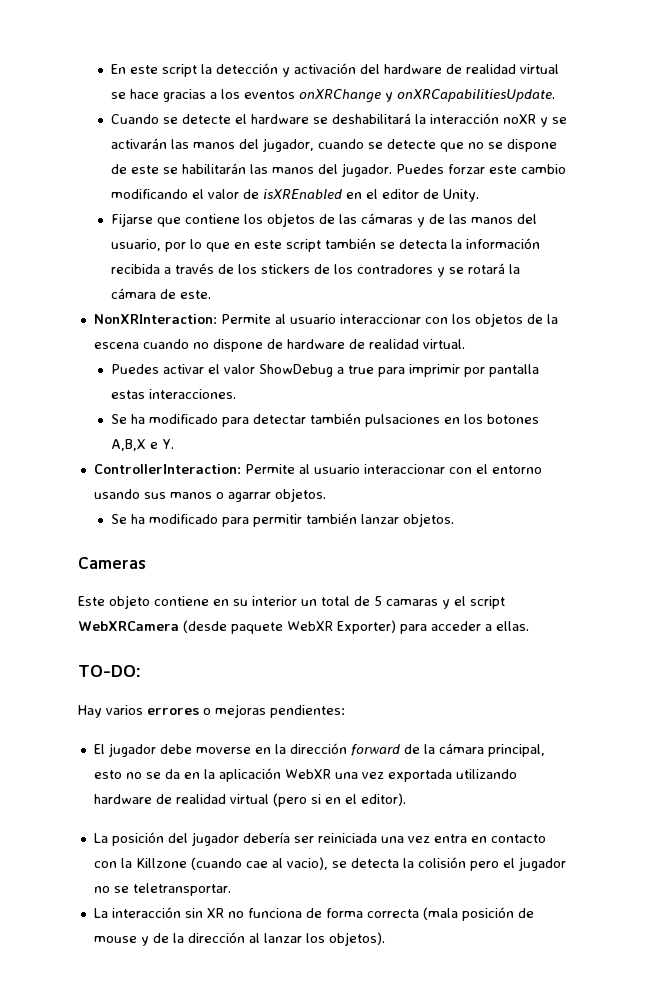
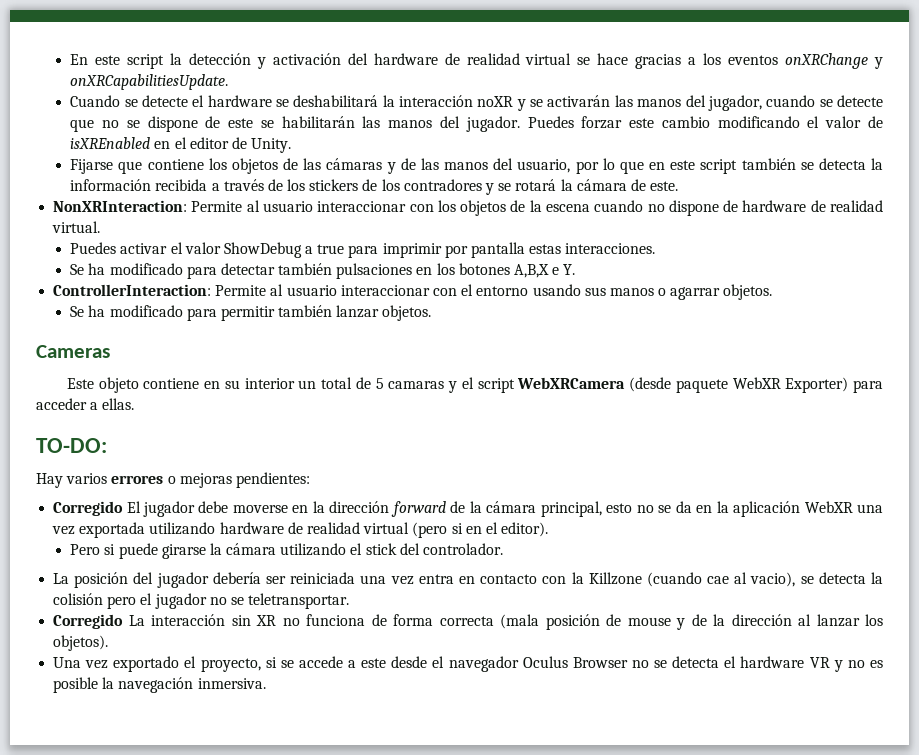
- El jugador debe moverse en la dirección forward de la cámara principal, esto no se da en la aplicación WebXR una vez exportada utilizando hardware de realidad virtual (pero si en el editor).
+ Corregido El jugador debe moverse en la dirección forward de la cámara principal, esto no se da en la aplicación WebXR una vez exportada utilizando hardware de realidad virtual (pero si en el editor).
+ Pero si puede girarse la cámara utilizando el stick del controlador.
- La interacción sin XR no funciona de forma correcta (mala posición de mouse y de la dirección al lanzar los objetos).
+ Corregido La interacción sin XR no funciona de forma correcta (mala posición de mouse y de la dirección al lanzar los objetos).
+ Una vez exportado el proyecto, si se accede a este desde el navegador Oculus Browser no se detecta el hardware VR y no es posible la navegación inmersiva.

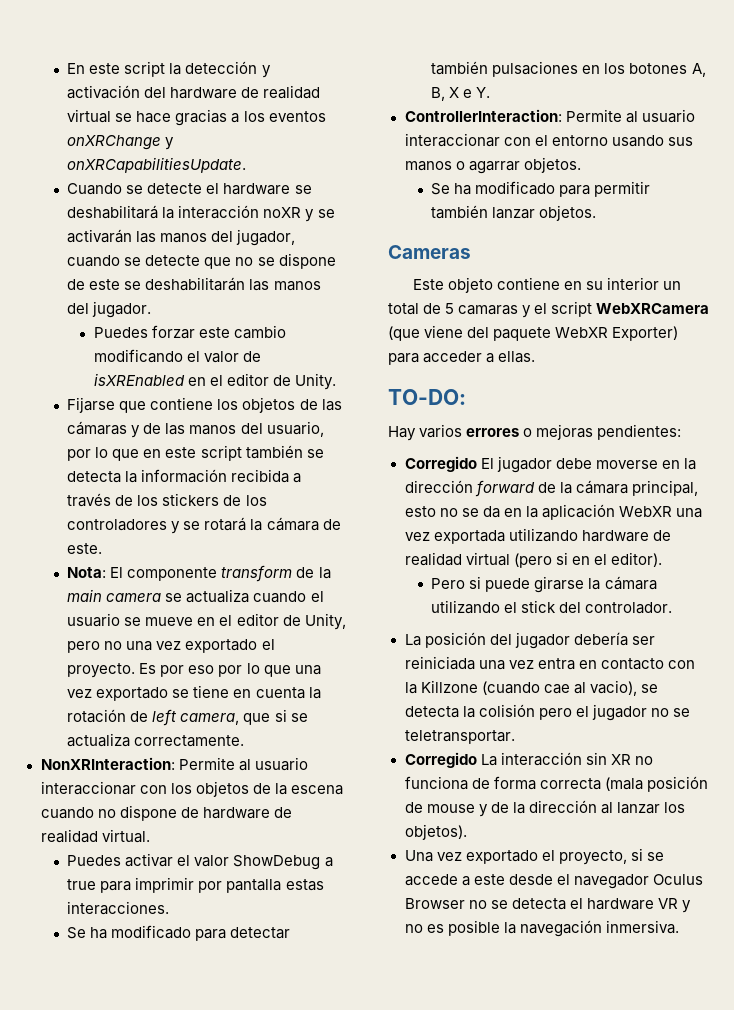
- Cuando se detecte el hardware se deshabilitará la interacción noXR y se activarán las manos del jugador, cuando se detecte que no se dispone de este se habilitarán las manos del jugador. Puedes forzar este cambio modificando el valor de isXREnabled en el editor de Unity.
+ Cuando se detecte el hardware se deshabilitará la interacción noXR y se activarán las manos del jugador, cuando se detecte que no se dispone de este se deshabilitarán las manos del jugador.
+ Puedes forzar este cambio modificando el valor de isXREnabled en el editor de Unity.
- Fijarse que contiene los objetos de las cámaras y de las manos del usuario, por lo que en este script también se detecta la información recibida a través de los stickers de los contradores y se rotará la cámara de este.
+ Fijarse que contiene los objetos de las cámaras y de las manos del usuario, por lo que en este script también se detecta la información recibida a través de los stickers de los controladores y se rotará la cámara de este.
+ Nota: El componente transform de la main camera se actualiza cuando el usuario se mueve en el editor de Unity, pero no una vez exportado el proyecto. Es por eso por lo que una vez exportado se tiene en cuenta la rotación de left camera, que si se actualiza correctamente.
- Se ha modificado para detectar también pulsaciones en los botones A,B,X e Y.
+ Se ha modificado para detectar también pulsaciones en los botones A, B, X e Y.
- Este objeto contiene en su interior un total de 5 camaras y el script WebXRCamera (desde paquete WebXR Exporter) para acceder a ellas.
+ Este objeto contiene en su interior un total de 5 camaras y el script WebXRCamera (que viene del paquete WebXR Exporter) para acceder a ellas.

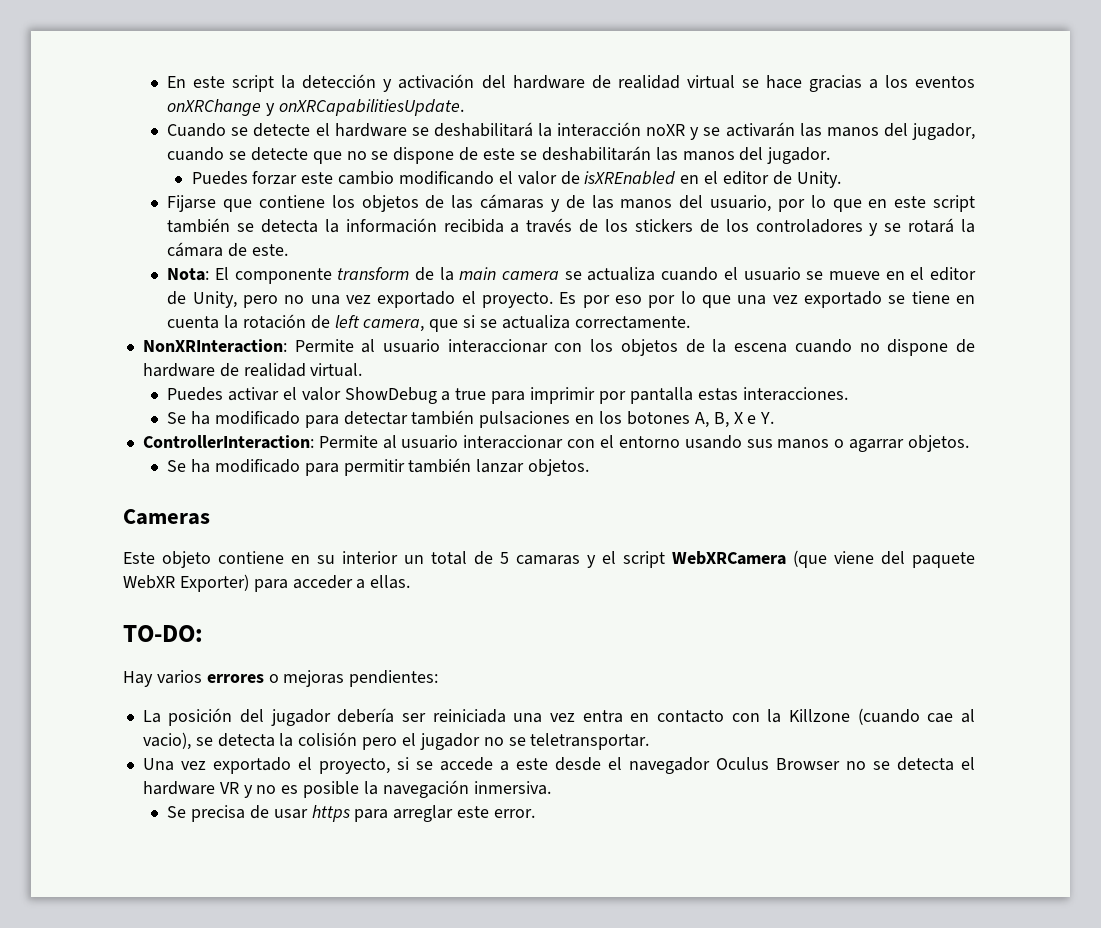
- Corregido El jugador debe moverse en la dirección forward de la cámara principal, esto no se da en la aplicación WebXR una vez exportada utilizando hardware de realidad virtual (pero si en el editor).
- Pero si puede girarse la cámara utilizando el stick del controlador.
- Corregido La interacción sin XR no funciona de forma correcta (mala posición de mouse y de la dirección al lanzar los objetos).
+ Se precisa de usar https para arreglar este error.

